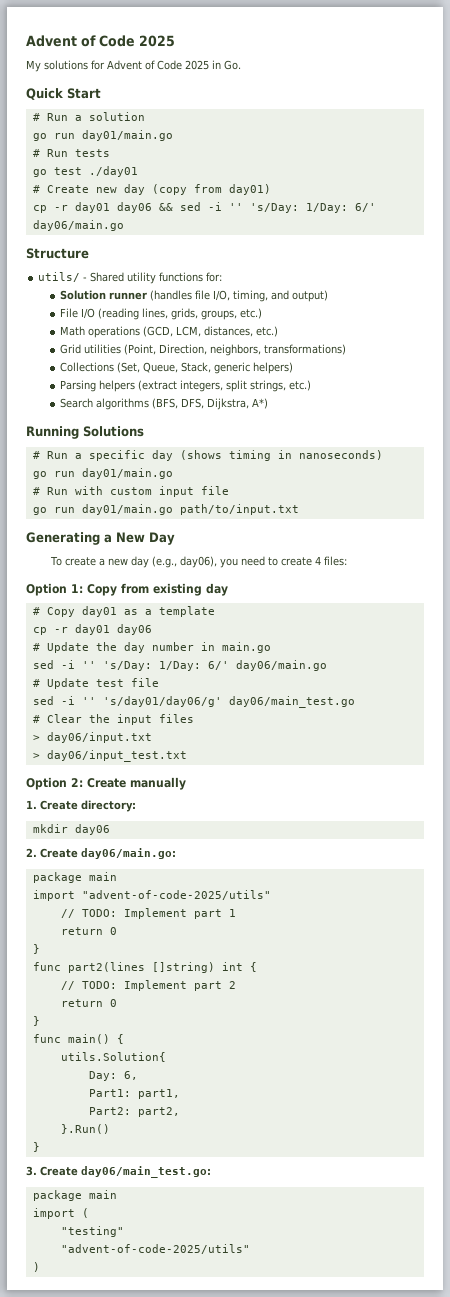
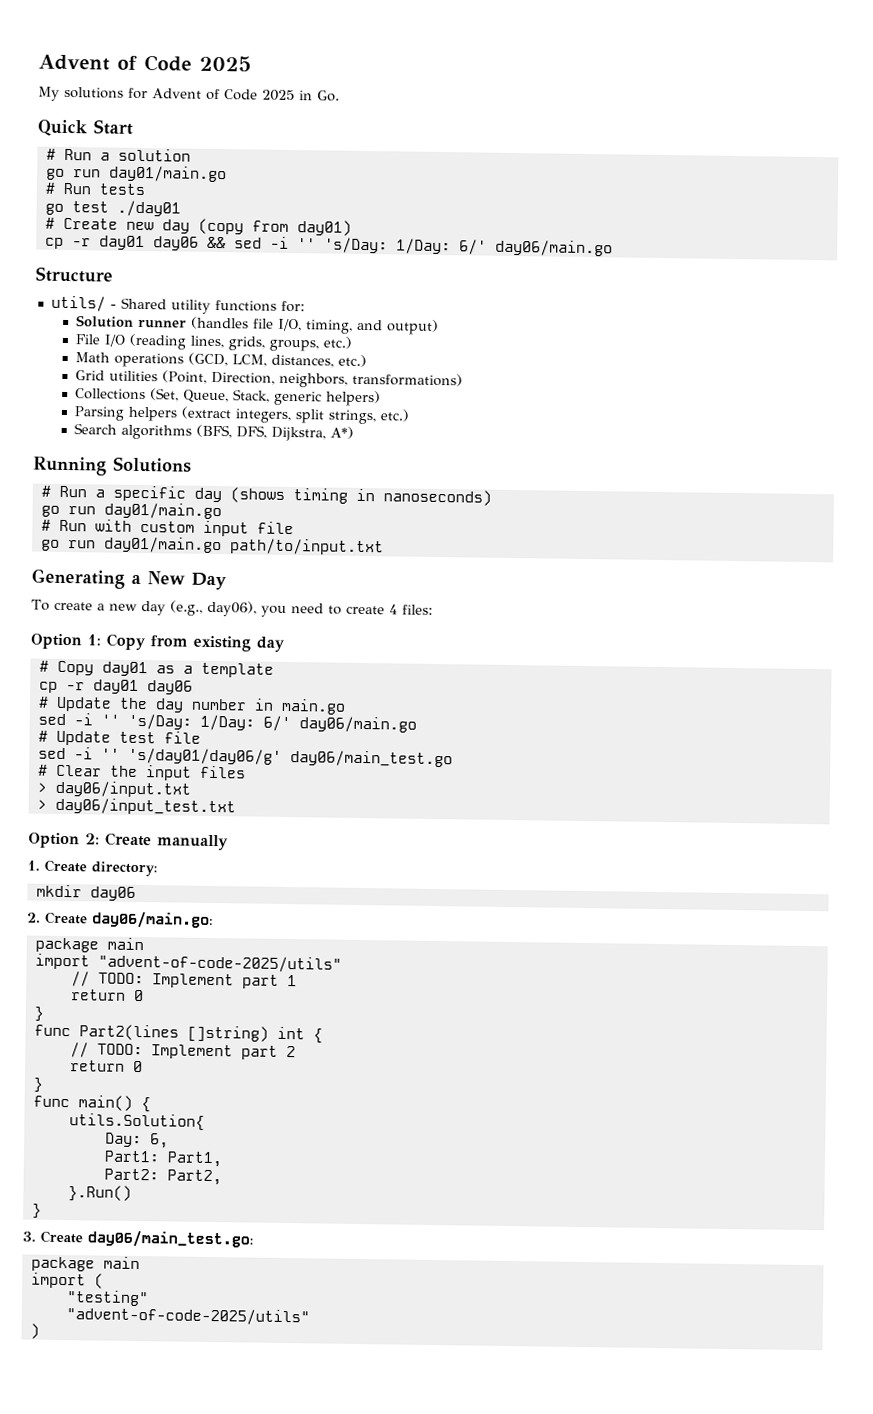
- func part2(lines []string) int {
+ func Part2(lines []string) int {
- Part1: part1,
+ Part1: Part1,
- Part2: part2,
+ Part2: Part2,

